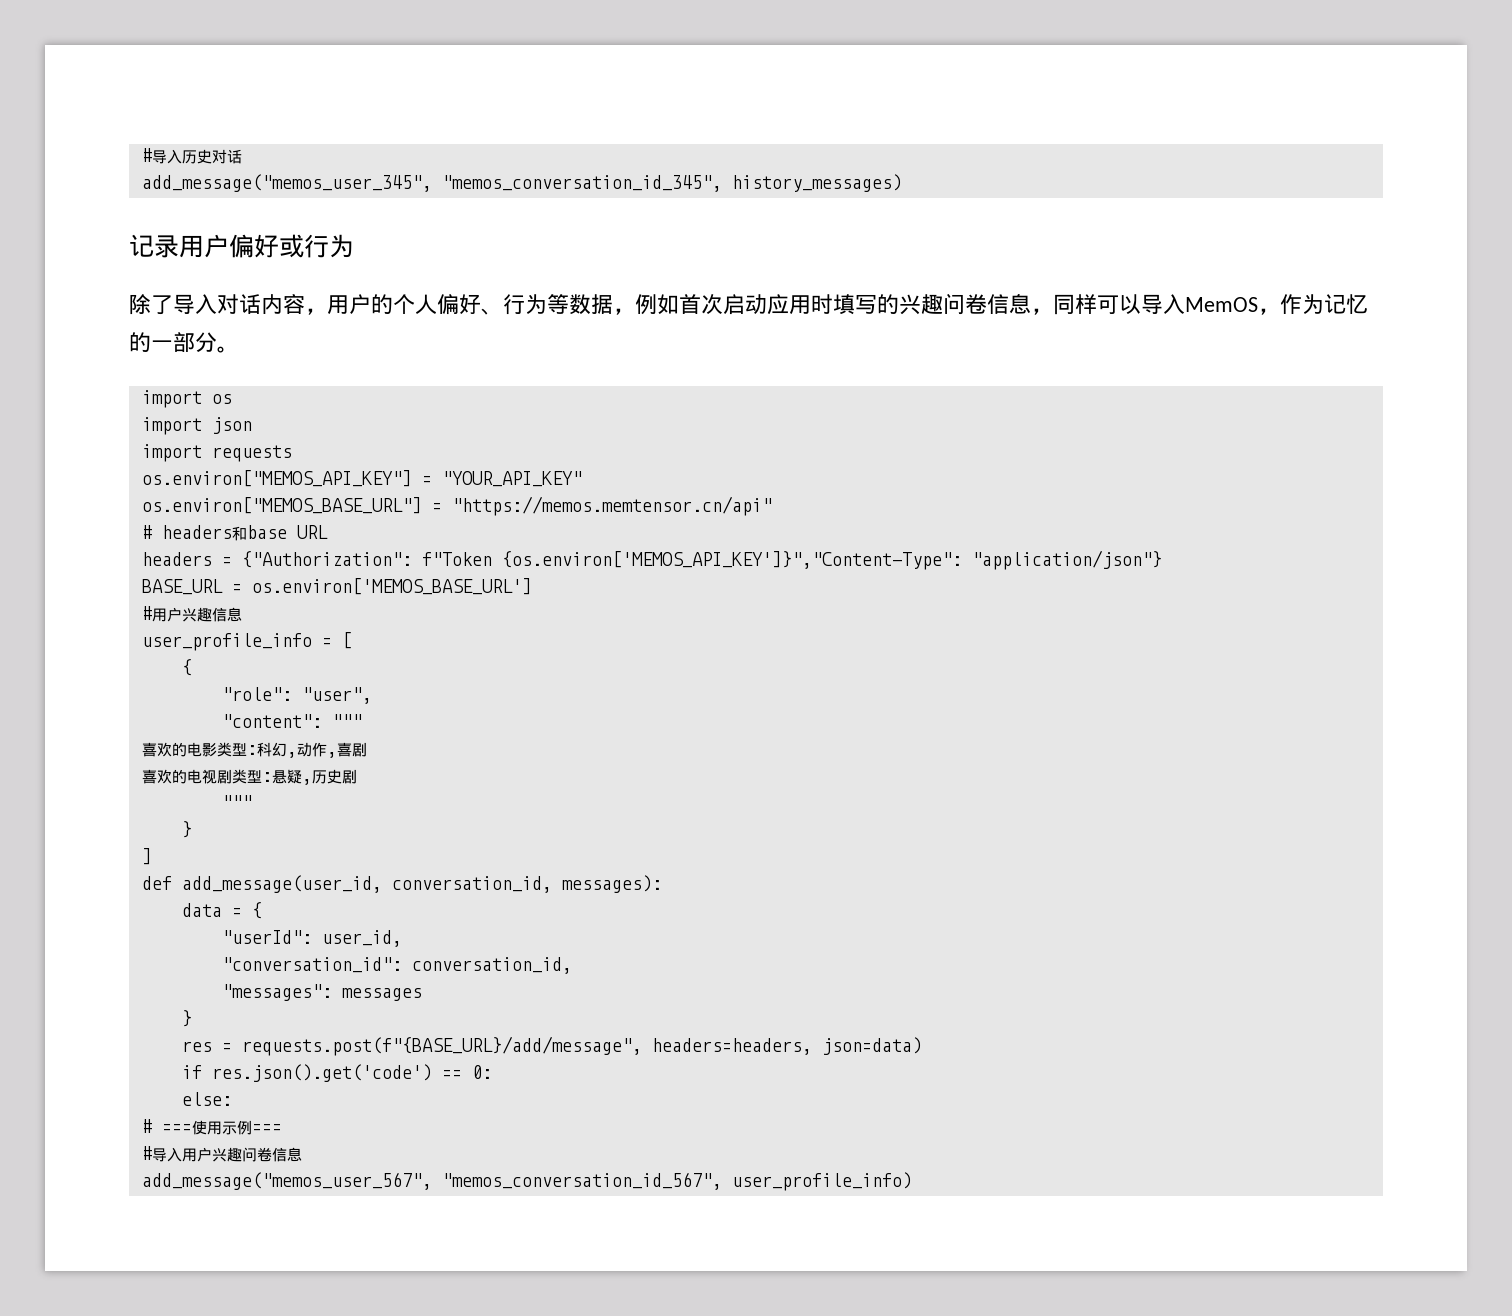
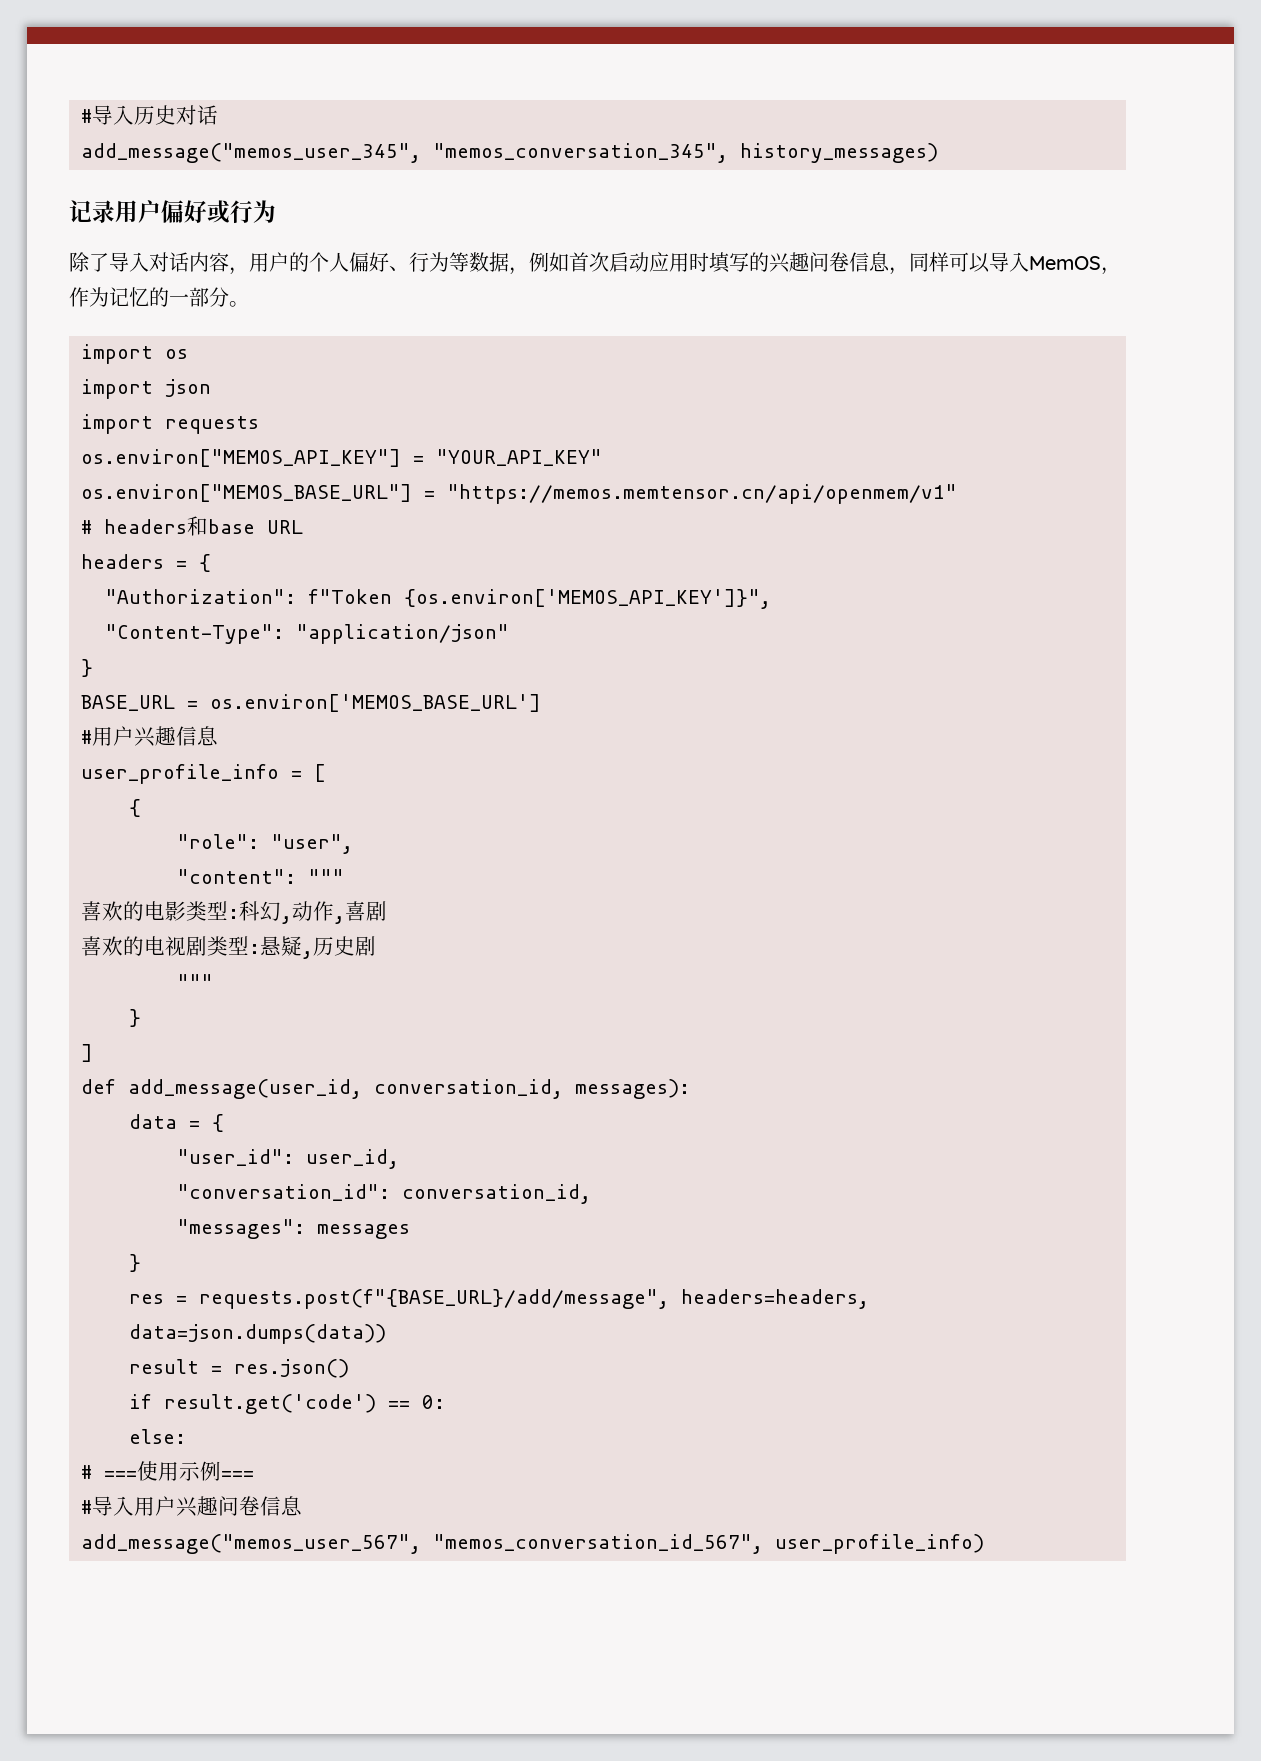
- add_message("memos_user_345", "memos_conversation_id_345", history_messages)
+ add_message("memos_user_345", "memos_conversation_345", history_messages)
- os.environ["MEMOS_BASE_URL"] = "https://memos.memtensor.cn/api"
+ os.environ["MEMOS_BASE_URL"] = "https://memos.memtensor.cn/api/openmem/v1"
- headers = {"Authorization": f"Token {os.environ['MEMOS_API_KEY']}","Content-Type": "application/json"}
+ headers = {
+ "Authorization": f"Token {os.environ['MEMOS_API_KEY']}",
+ "Content-Type": "application/json"
+ }
- "userId": user_id,
+ "user_id": user_id,
- res = requests.post(f"{BASE_URL}/add/message", headers=headers, json=data)
+ res = requests.post(f"{BASE_URL}/add/message", headers=headers, data=json.dumps(data))
+ result = res.json()
- if res.json().get('code') == 0:
+ if result.get('code') == 0:

